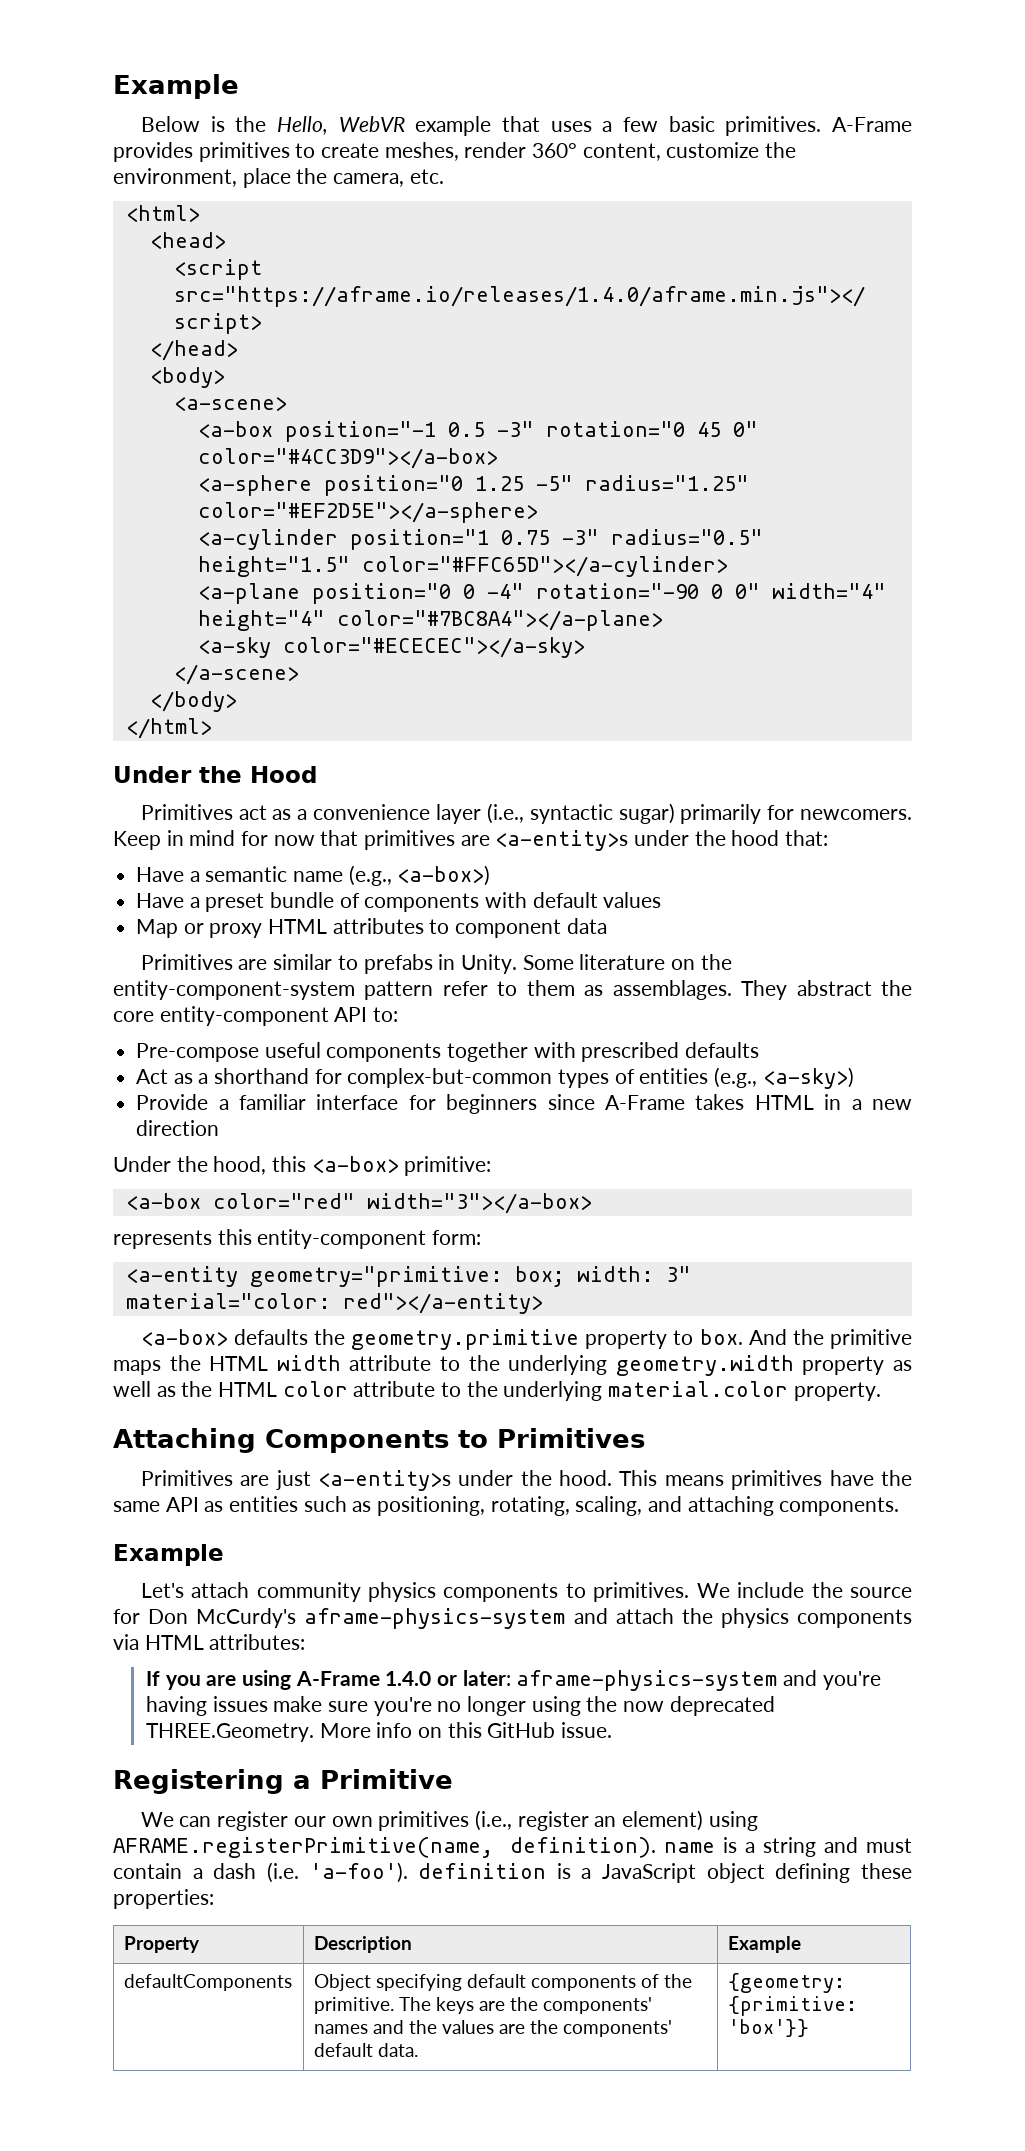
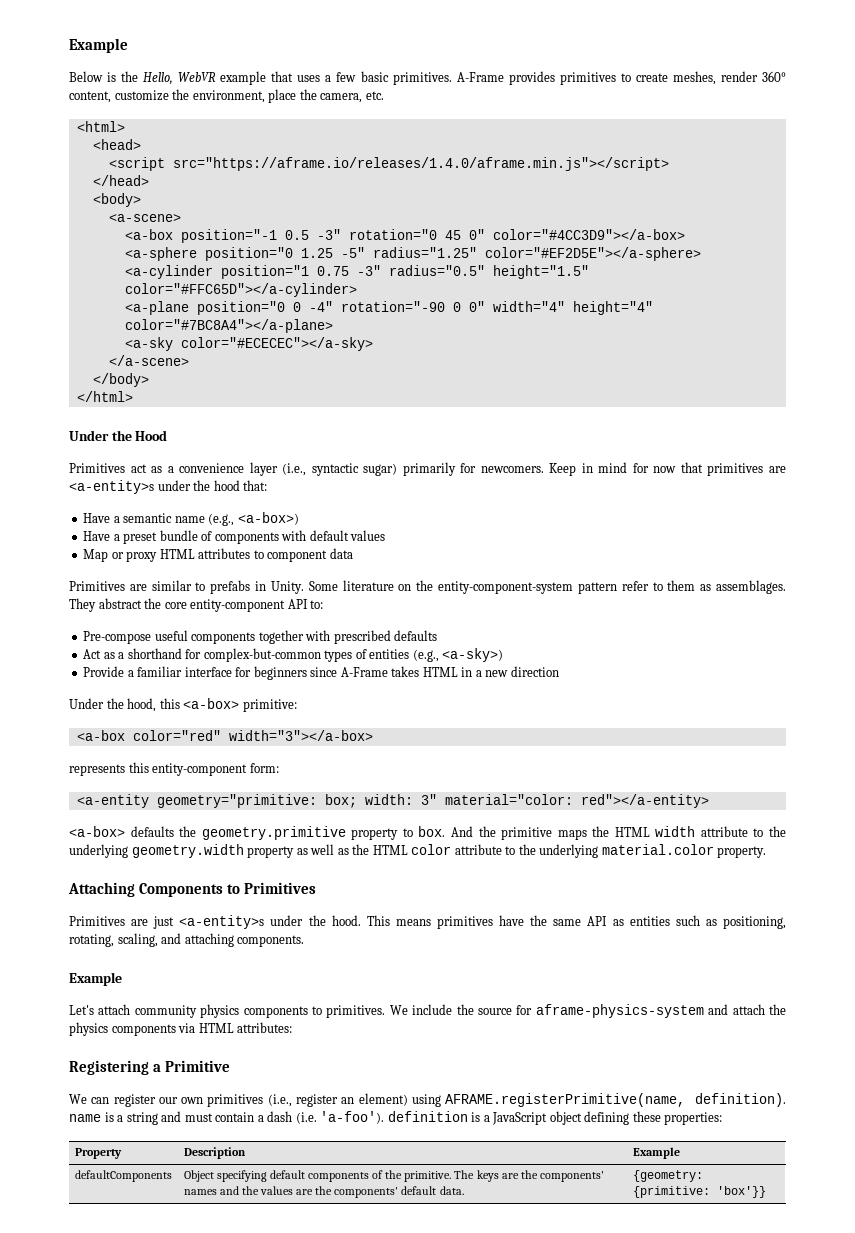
- We include the source for Don McCurdy's aframe-physics-system and attach the physics components via HTML attributes:
+ We include the source for aframe-physics-system and attach the physics components via HTML attributes:
- If you are using A-Frame 1.4.0 or later: aframe-physics-system and you're having issues make sure you're no longer using the now deprecated THREE.Geometry. More info on this GitHub issue.

